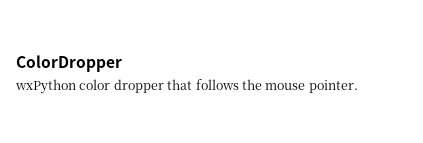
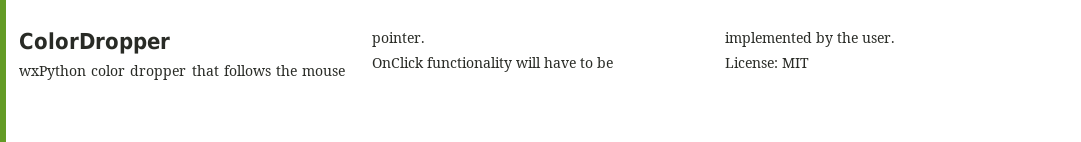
+ OnClick functionality will have to be implemented by the user.
+ License: MIT

